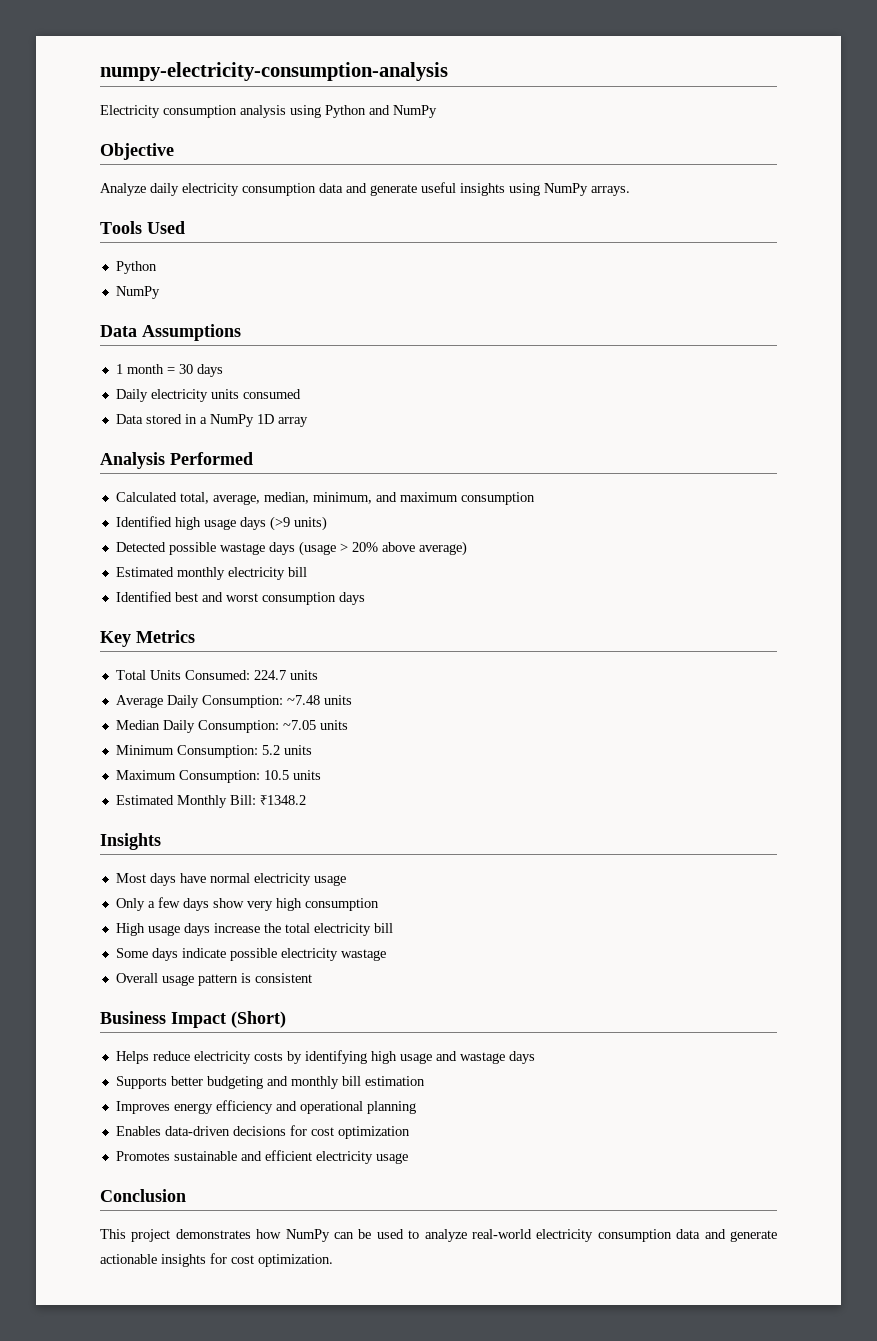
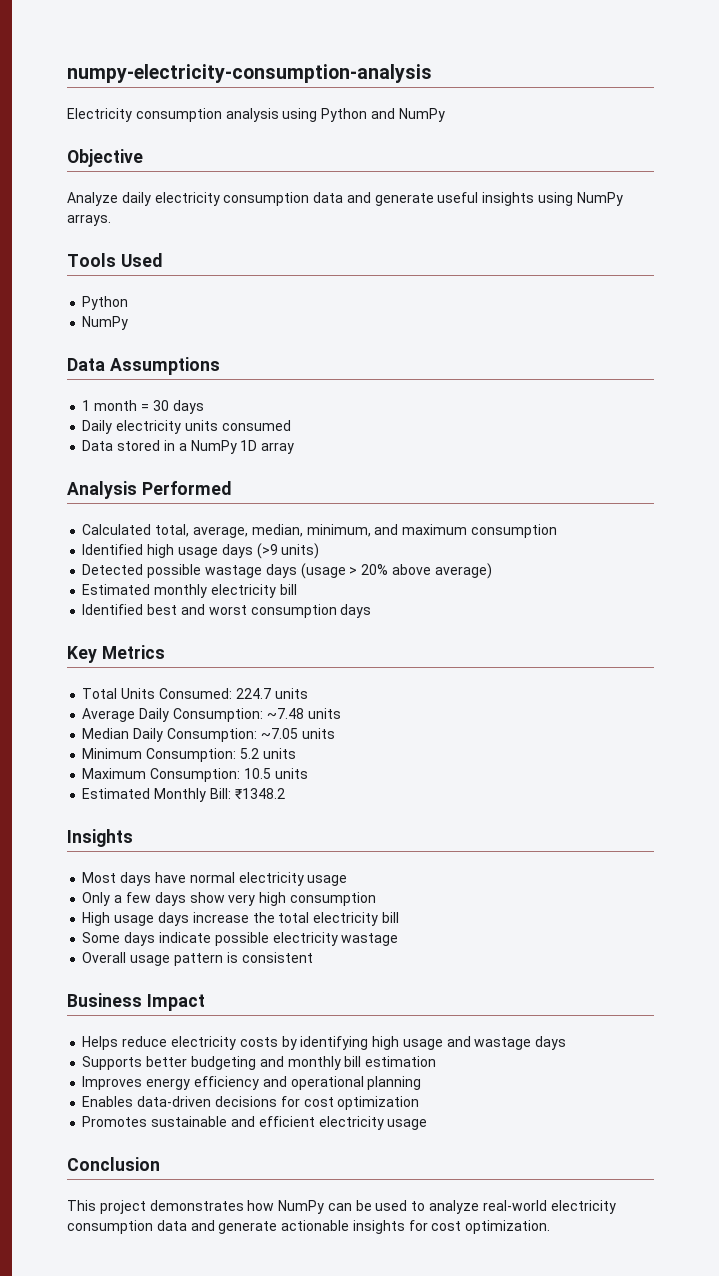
- Business Impact (Short)
+ Business Impact

